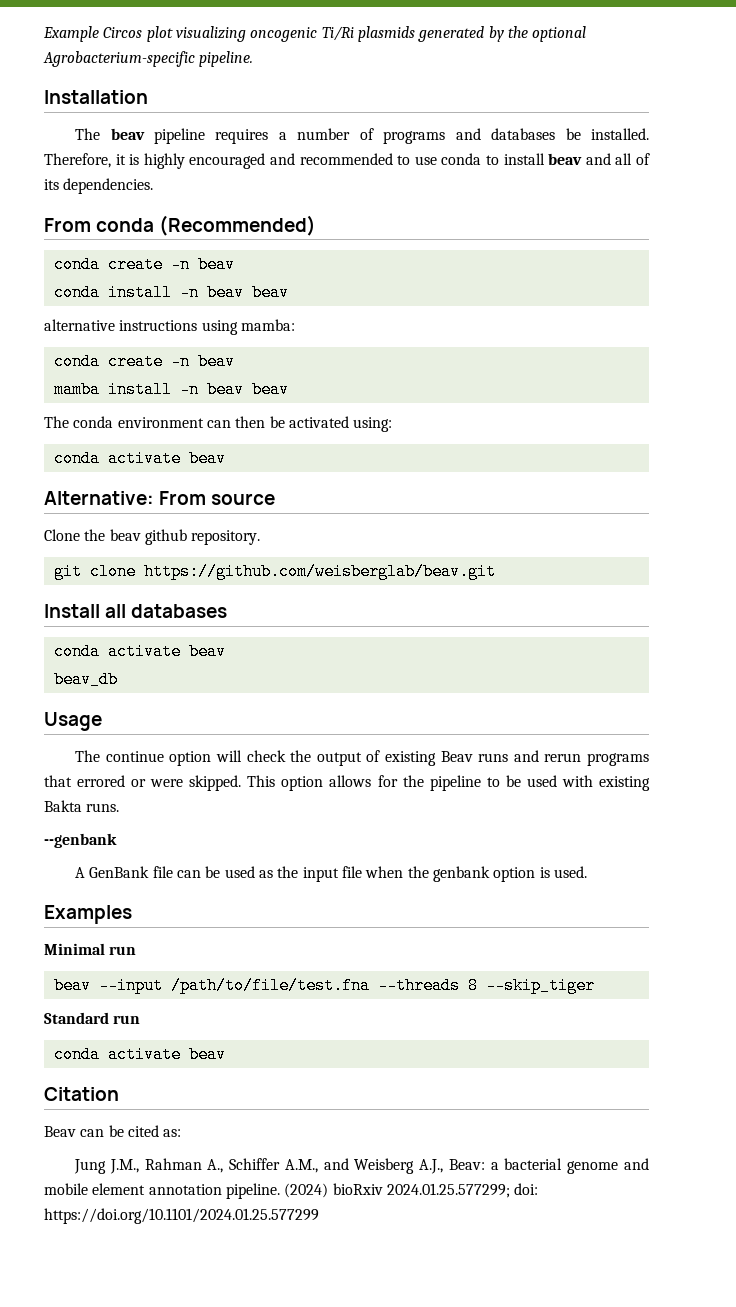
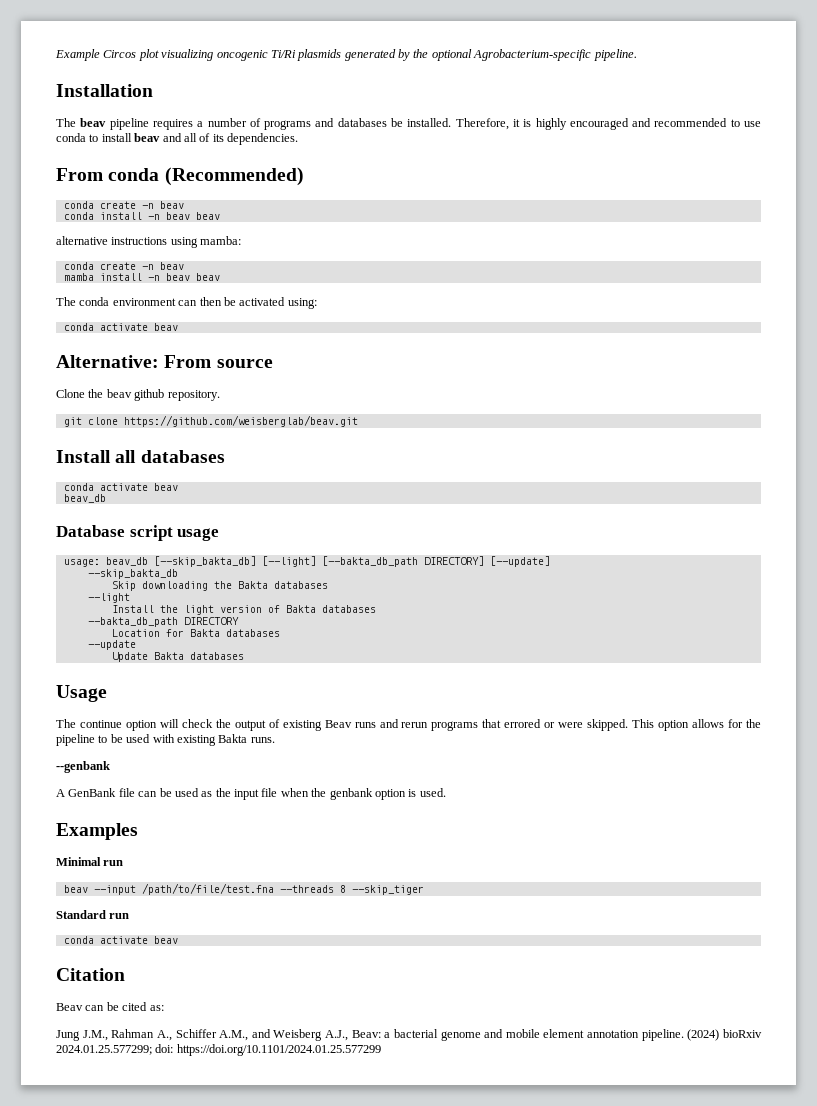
+ Database script usage
+ usage: beav_db [--skip_bakta_db] [--light] [--bakta_db_path DIRECTORY] [--update]
+ --skip_bakta_db
+ Skip downloading the Bakta databases
+ --light
+ Install the light version of Bakta databases
+ --bakta_db_path DIRECTORY
+ Location for Bakta databases
+ --update
+ Update Bakta databases

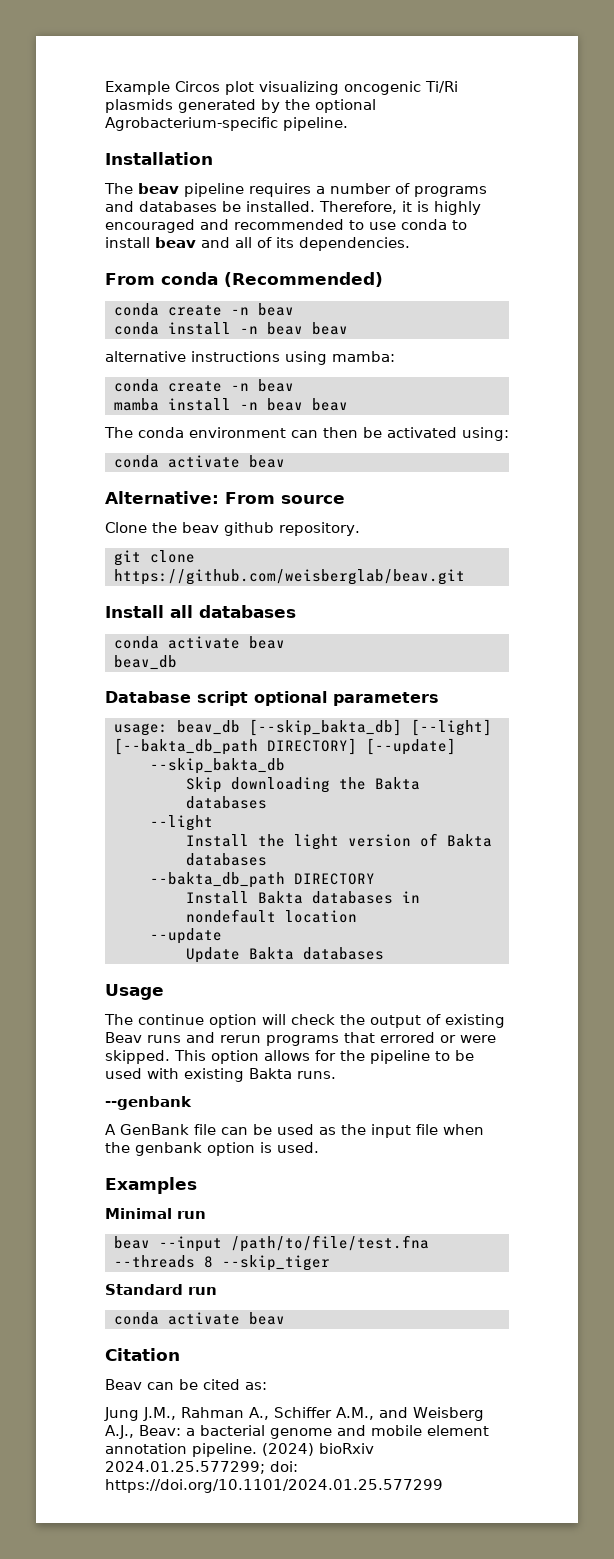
- Database script usage
+ Database script optional parameters
- Location for Bakta databases
+ Install Bakta databases in nondefault location

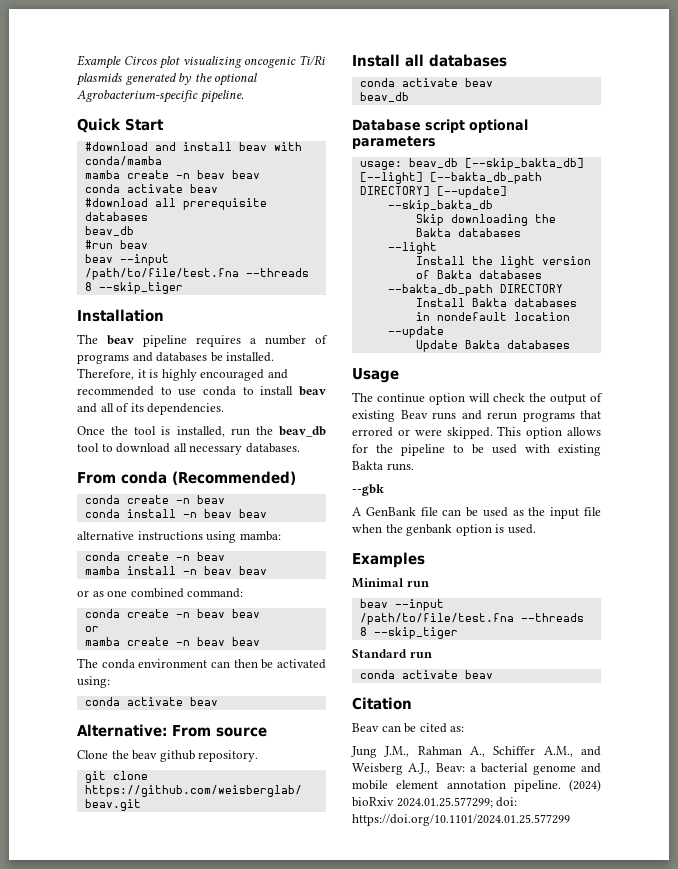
+ Quick Start
+ #download and install beav with conda/mamba
+ mamba create -n beav beav
+ conda activate beav
+ #download all prerequisite databases
+ beav_db
+ #run beav
+ beav --input /path/to/file/test.fna --threads 8 --skip_tiger
+ Once the tool is installed, run the beav_db tool to download all necessary databases.
+ or as one combined command:
+ conda create -n beav beav
+ or
+ mamba create -n beav beav
- --genbank
+ --gbk

